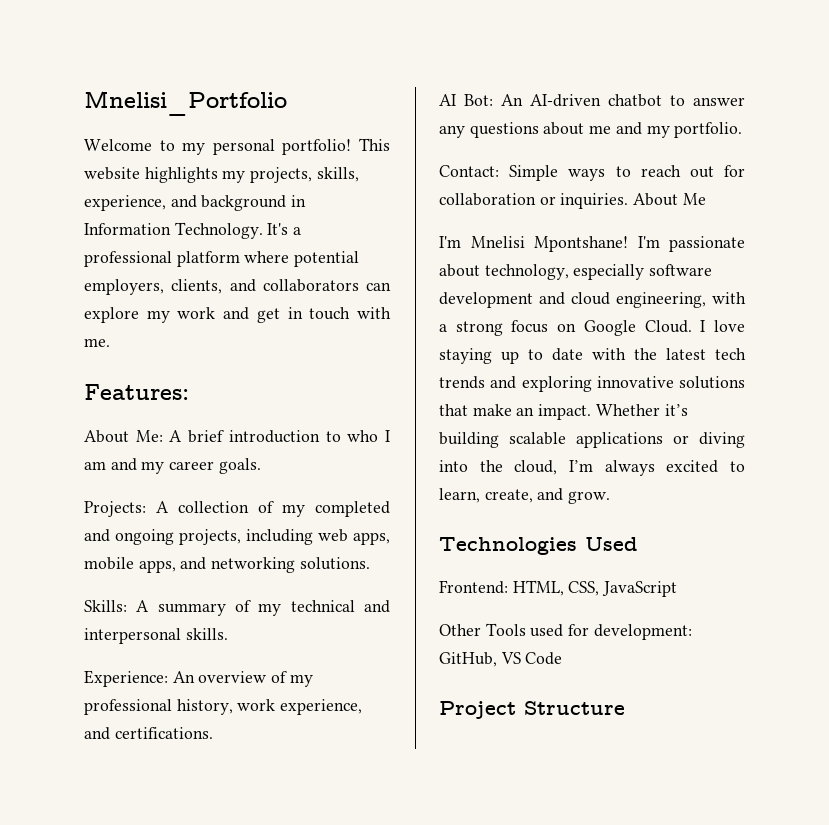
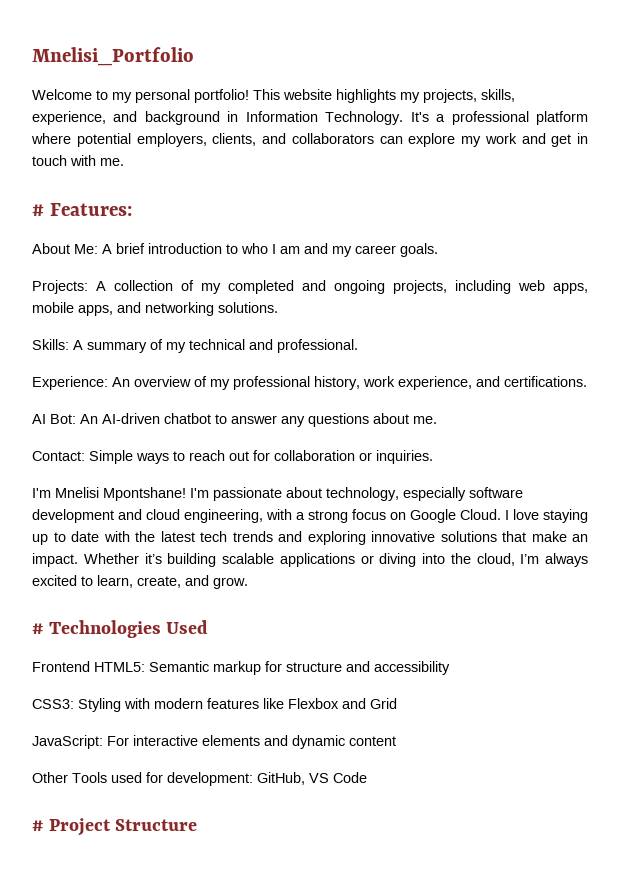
- Features:
+ # Features:
- Skills: A summary of my technical and interpersonal skills.
+ Skills: A summary of my technical and professional.
- AI Bot: An AI-driven chatbot to answer any questions about me and my portfolio.
+ AI Bot: An AI-driven chatbot to answer any questions about me.
- About Me
- Technologies Used
+ # Technologies Used
- Frontend: HTML, CSS, JavaScript
+ Frontend HTML5: Semantic markup for structure and accessibility
+ CSS3: Styling with modern features like Flexbox and Grid
+ JavaScript: For interactive elements and dynamic content
- Project Structure
+ # Project Structure

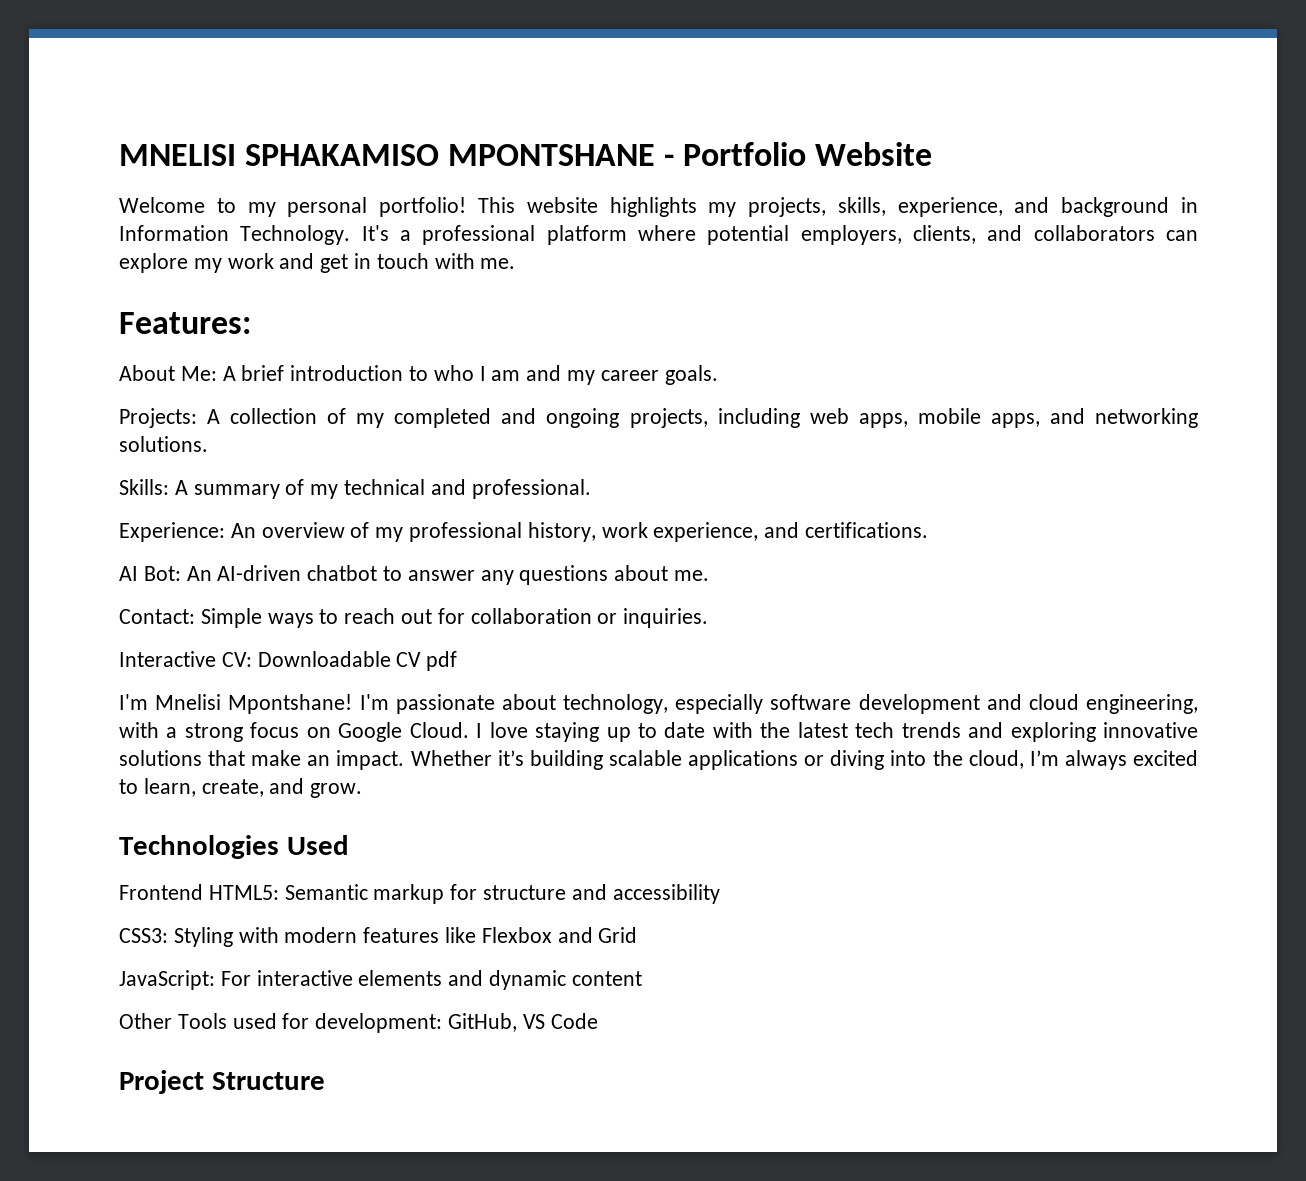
- Mnelisi_Portfolio
+ MNELISI SPHAKAMISO MPONTSHANE - Portfolio Website
- # Features:
+ Features:
+ Interactive CV: Downloadable CV pdf
- # Technologies Used
+ Technologies Used
- # Project Structure
+ Project Structure

